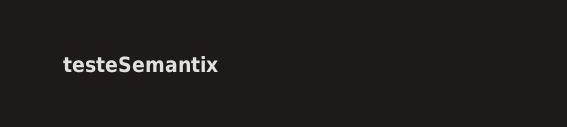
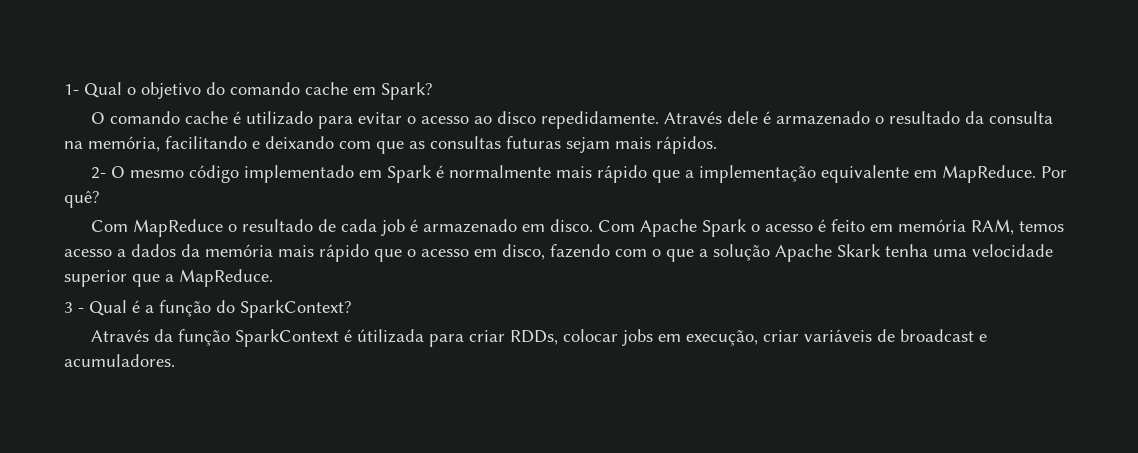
- testeSemantix
+ 1- Qual o objetivo do comando cache em Spark?
+ O comando cache é utilizado para evitar o acesso ao disco repedidamente. Através dele é armazenado o resultado da consulta na memória, facilitando e deixando com que as consultas futuras sejam mais rápidos.
+ 2- O mesmo código implementado em Spark é normalmente mais rápido que a implementação equivalente em MapReduce. Por quê?
+ Com MapReduce o resultado de cada job é armazenado em disco. Com Apache Spark o acesso é feito em memória RAM, temos acesso a dados da memória mais rápido que o acesso em disco, fazendo com o que a solução Apache Skark tenha uma velocidade superior que a MapReduce.
+ 3 - Qual é a função do SparkContext?
+ Através da função SparkContext é útilizada para criar RDDs, colocar jobs em execução, criar variáveis de broadcast e acumuladores.

